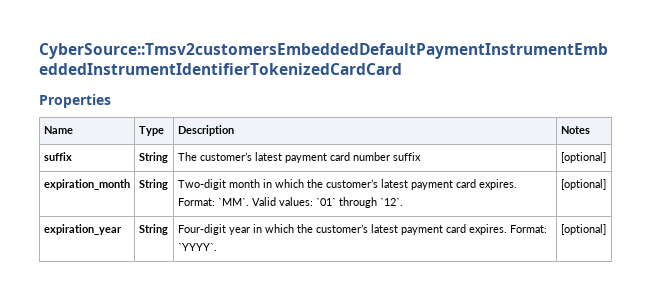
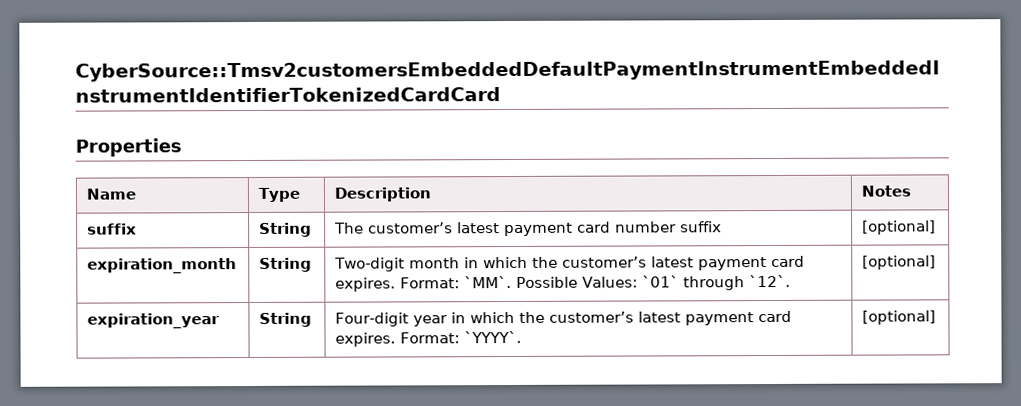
- expiration_month | String | Two-digit month in which the customer’s latest payment card expires. Format: `MM`. Valid values: `01` through `12`. | [optional]
+ expiration_month | String | Two-digit month in which the customer’s latest payment card expires. Format: `MM`. Possible Values: `01` through `12`. | [optional]

